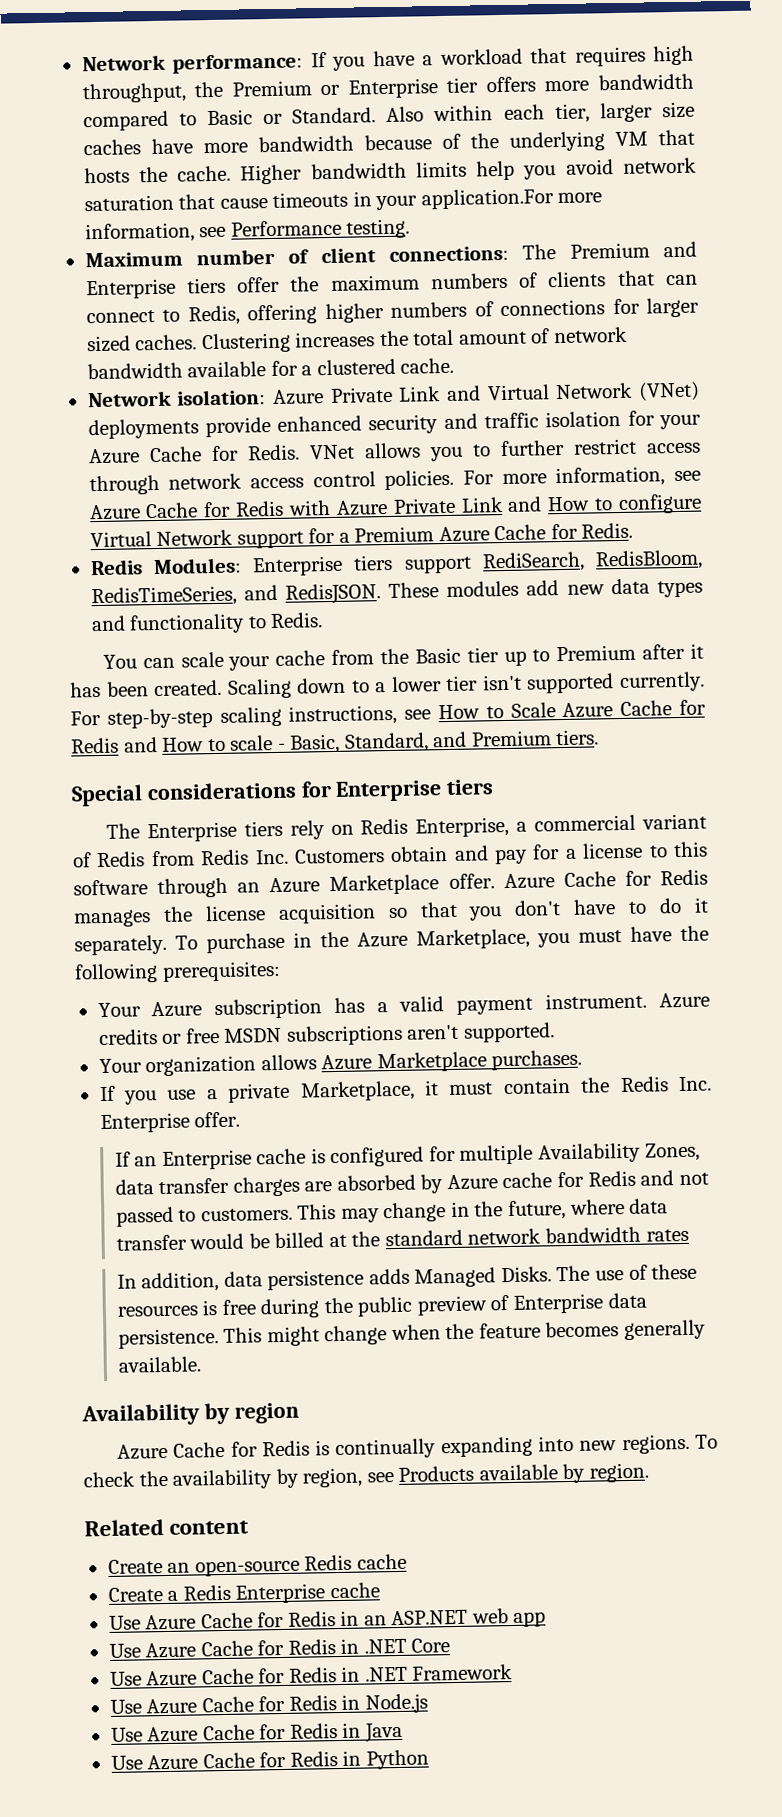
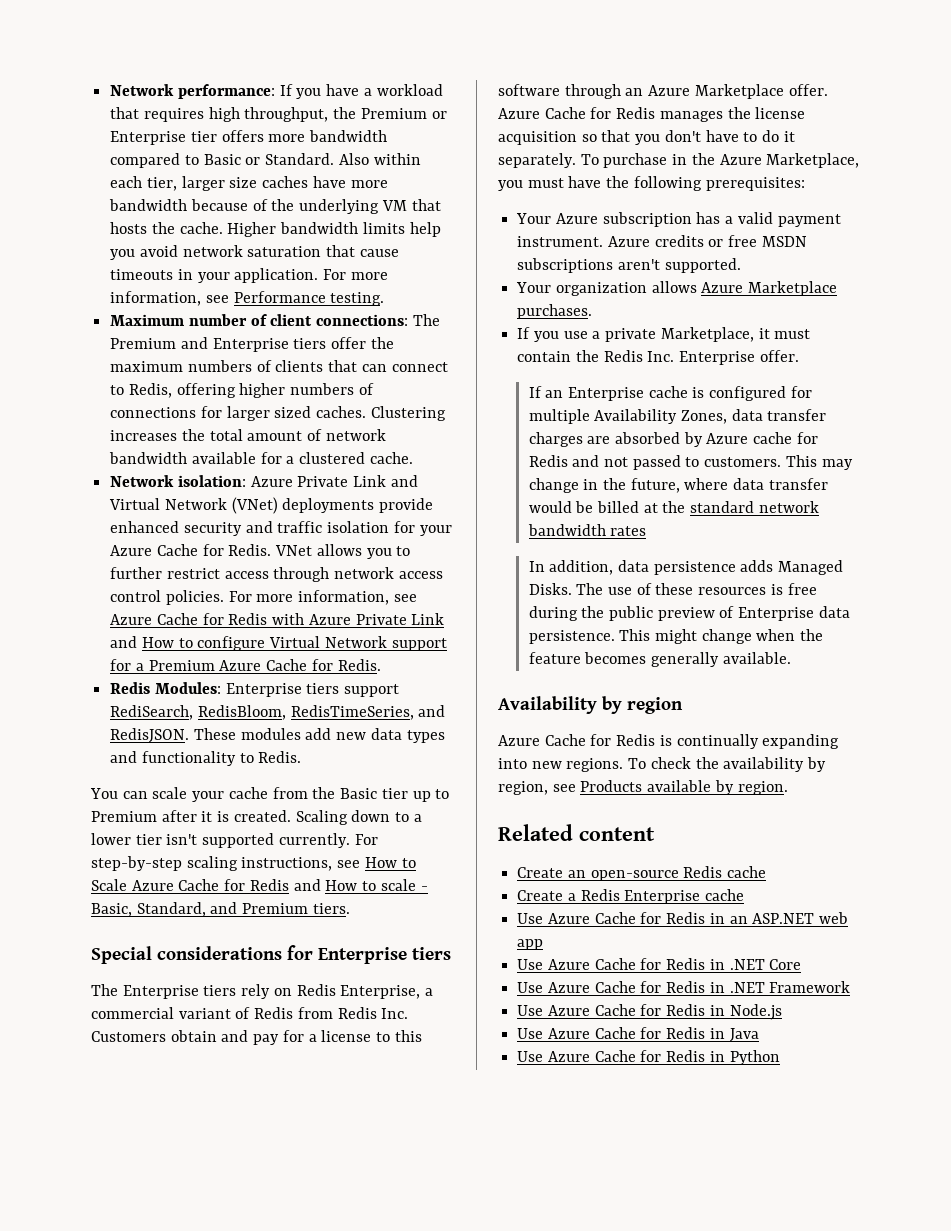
- Higher bandwidth limits help you avoid network saturation that cause timeouts in your application.For more information, see Performance testing.
+ Higher bandwidth limits help you avoid network saturation that cause timeouts in your application. For more information, see Performance testing.
- You can scale your cache from the Basic tier up to Premium after it has been created.
+ You can scale your cache from the Basic tier up to Premium after it is created.

